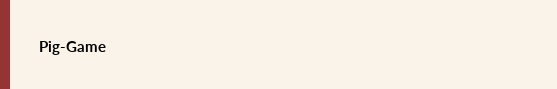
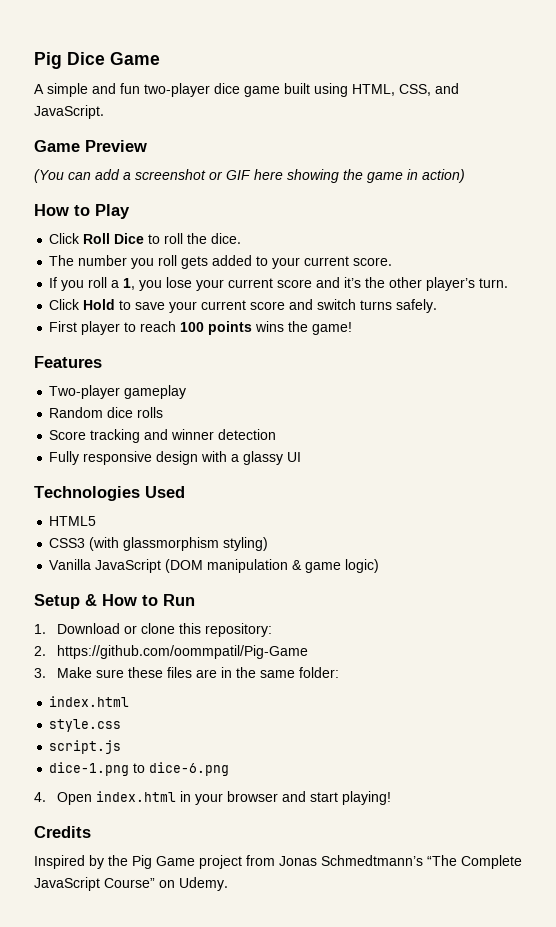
- Pig-Game
+ Pig Dice Game
+ A simple and fun two-player dice game built using HTML, CSS, and JavaScript.
+ Game Preview
+ (You can add a screenshot or GIF here showing the game in action)
+ How to Play
+ Click Roll Dice to roll the dice.
+ The number you roll gets added to your current score.
+ If you roll a 1, you lose your current score and it’s the other player’s turn.
+ Click Hold to save your current score and switch turns safely.
+ First player to reach 100 points wins the game!
+ Features
+ Two-player gameplay
+ Random dice rolls
+ Score tracking and winner detection
+ Fully responsive design with a glassy UI
+ Technologies Used
+ HTML5
+ CSS3 (with glassmorphism styling)
+ Vanilla JavaScript (DOM manipulation & game logic)
+ Setup & How to Run
+ 1. Download or clone this repository:
+ 2. https://github.com/oommpatil/Pig-Game
+ 3. Make sure these files are in the same folder:
+ index.html
+ style.css
+ script.js
+ dice-1.png to dice-6.png
+ 4. Open index.html in your browser and start playing!
+ Credits
+ Inspired by the Pig Game project from Jonas Schmedtmann’s “The Complete JavaScript Course” on Udemy.

